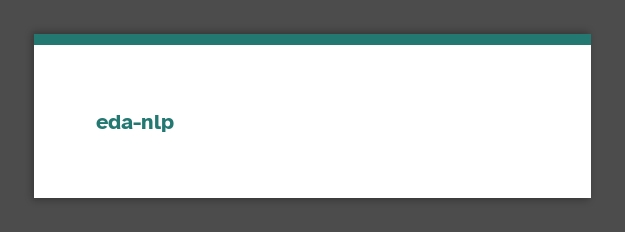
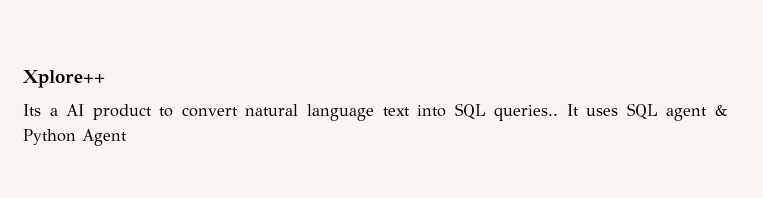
- eda-nlp
+ Xplore++
+ Its a AI product to convert natural language text into SQL queries.. It uses SQL agent & Python Agent

